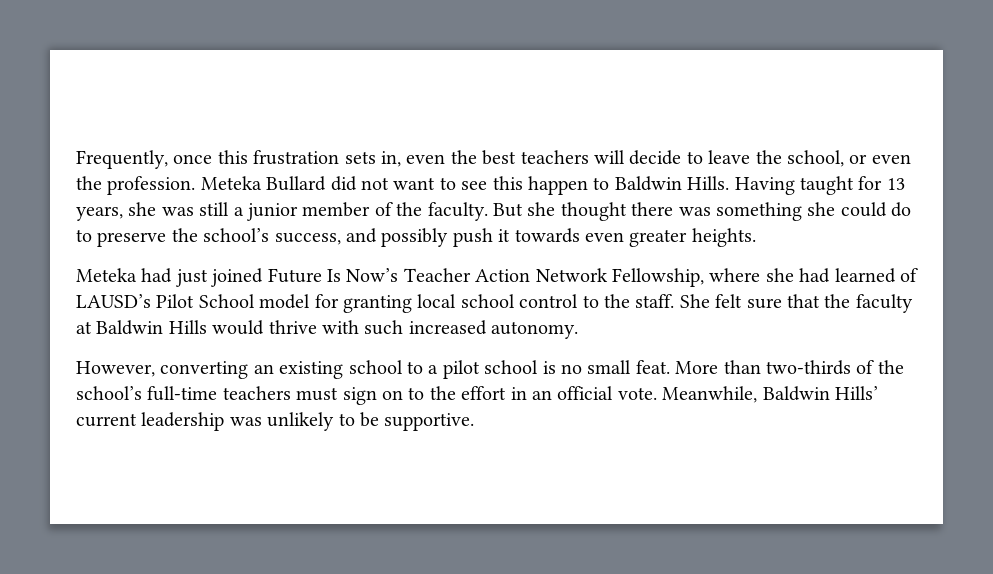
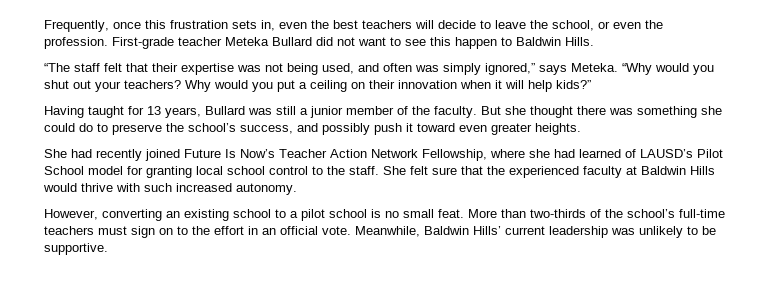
- Meteka Bullard did not want to see this happen to Baldwin Hills. Having taught for 13 years, she was still a junior member of the faculty.
+ First-grade teacher Meteka Bullard did not want to see this happen to Baldwin Hills.
+ “The staff felt that their expertise was not being used, and often was simply ignored,” says Meteka. “Why would you shut out your teachers? Why would you put a ceiling on their innovation when it will help kids?”
+ Having taught for 13 years, Bullard was still a junior member of the faculty.
- But she thought there was something she could do to preserve the school’s success, and possibly push it towards even greater heights.
+ But she thought there was something she could do to preserve the school’s success, and possibly push it toward even greater heights.
- Meteka had just joined Future Is Now’s Teacher Action Network Fellowship, where she had learned of LAUSD’s Pilot School model for granting local school control to the staff.
+ She had recently joined Future Is Now’s Teacher Action Network Fellowship, where she had learned of LAUSD’s Pilot School model for granting local school control to the staff.
- She felt sure that the faculty at Baldwin Hills would thrive with such increased autonomy.
+ She felt sure that the experienced faculty at Baldwin Hills would thrive with such increased autonomy.

